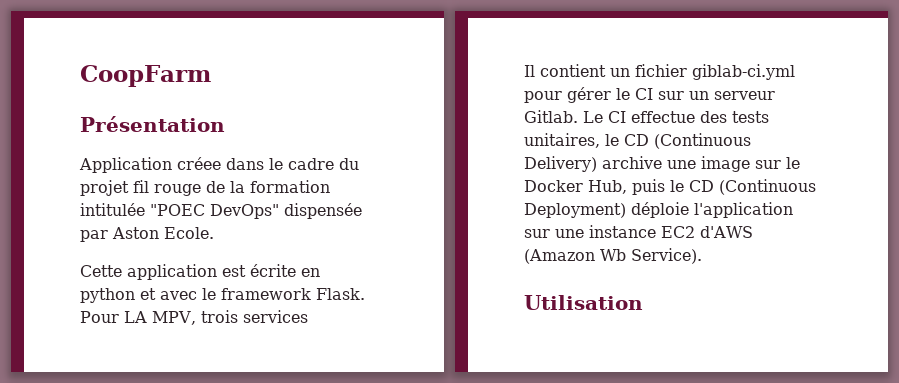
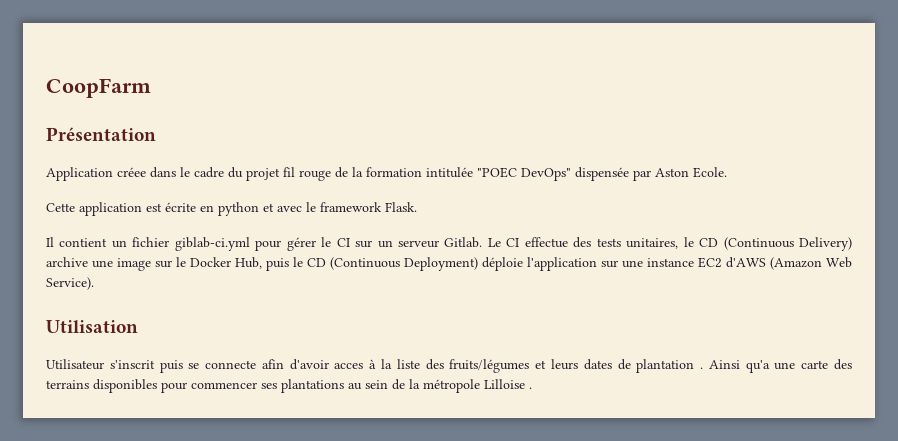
- Pour LA MPV, trois services
- Le CI effectue des tests unitaires, le CD (Continuous Delivery) archive une image sur le Docker Hub, puis le CD (Continuous Deployment) déploie l'application sur une instance EC2 d'AWS (Amazon Wb Service).
+ Le CI effectue des tests unitaires, le CD (Continuous Delivery) archive une image sur le Docker Hub, puis le CD (Continuous Deployment) déploie l'application sur une instance EC2 d'AWS (Amazon Web Service).
+ Utilisateur s'inscrit puis se connecte afin d'avoir acces à la liste des fruits/légumes et leurs dates de plantation . Ainsi qu'a une carte des terrains disponibles pour commencer ses plantations au sein de la métropole Lilloise .

